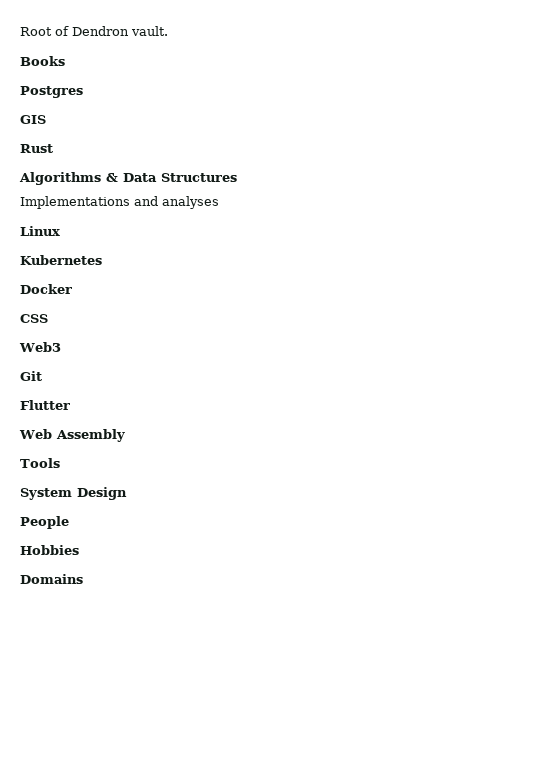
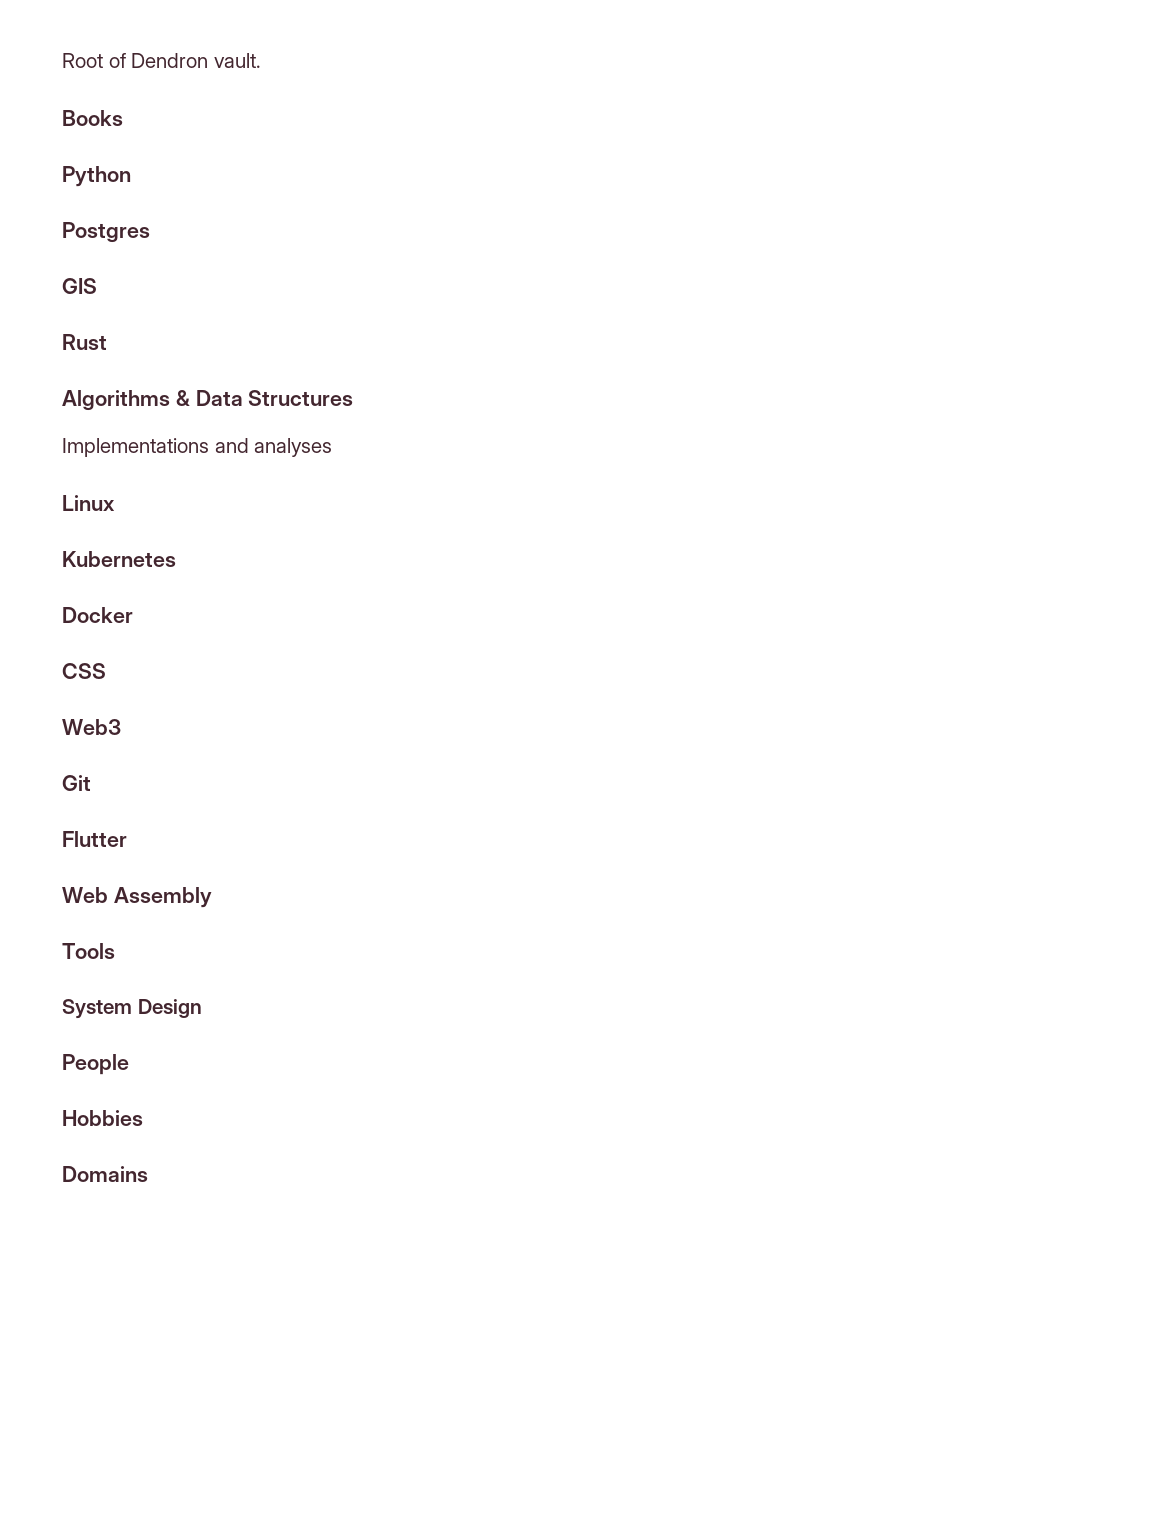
+ Python

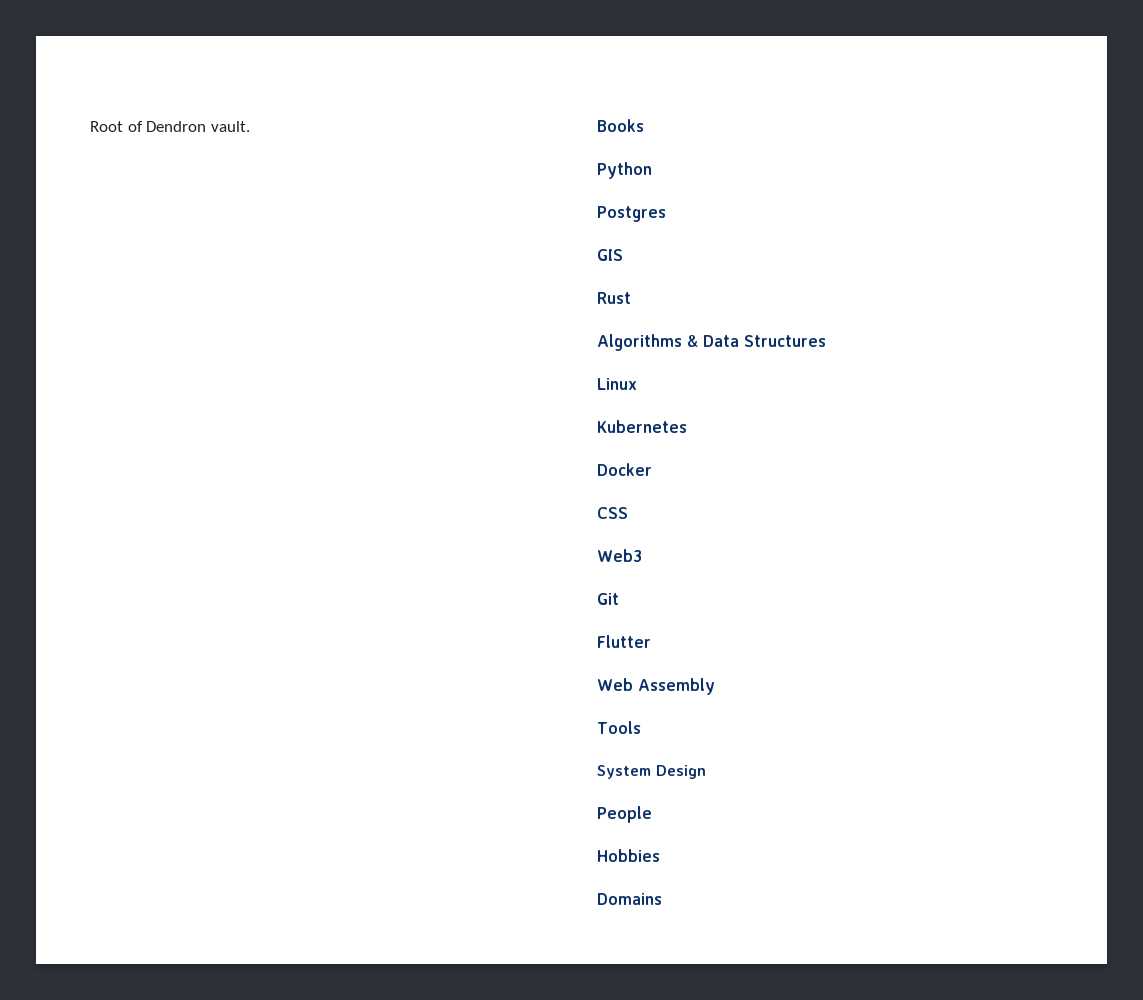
- Implementations and analyses

